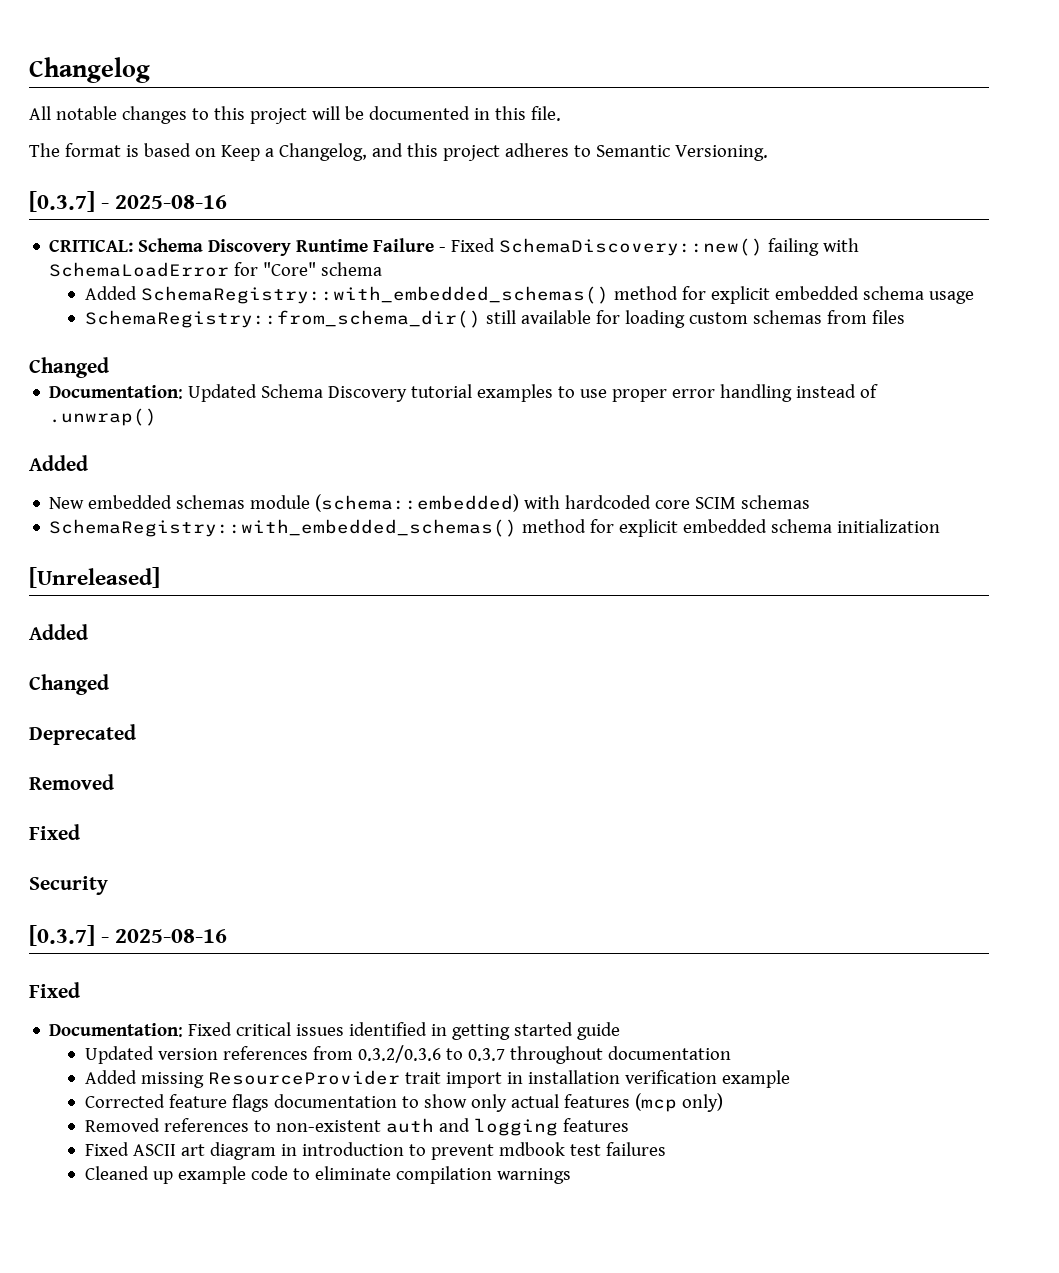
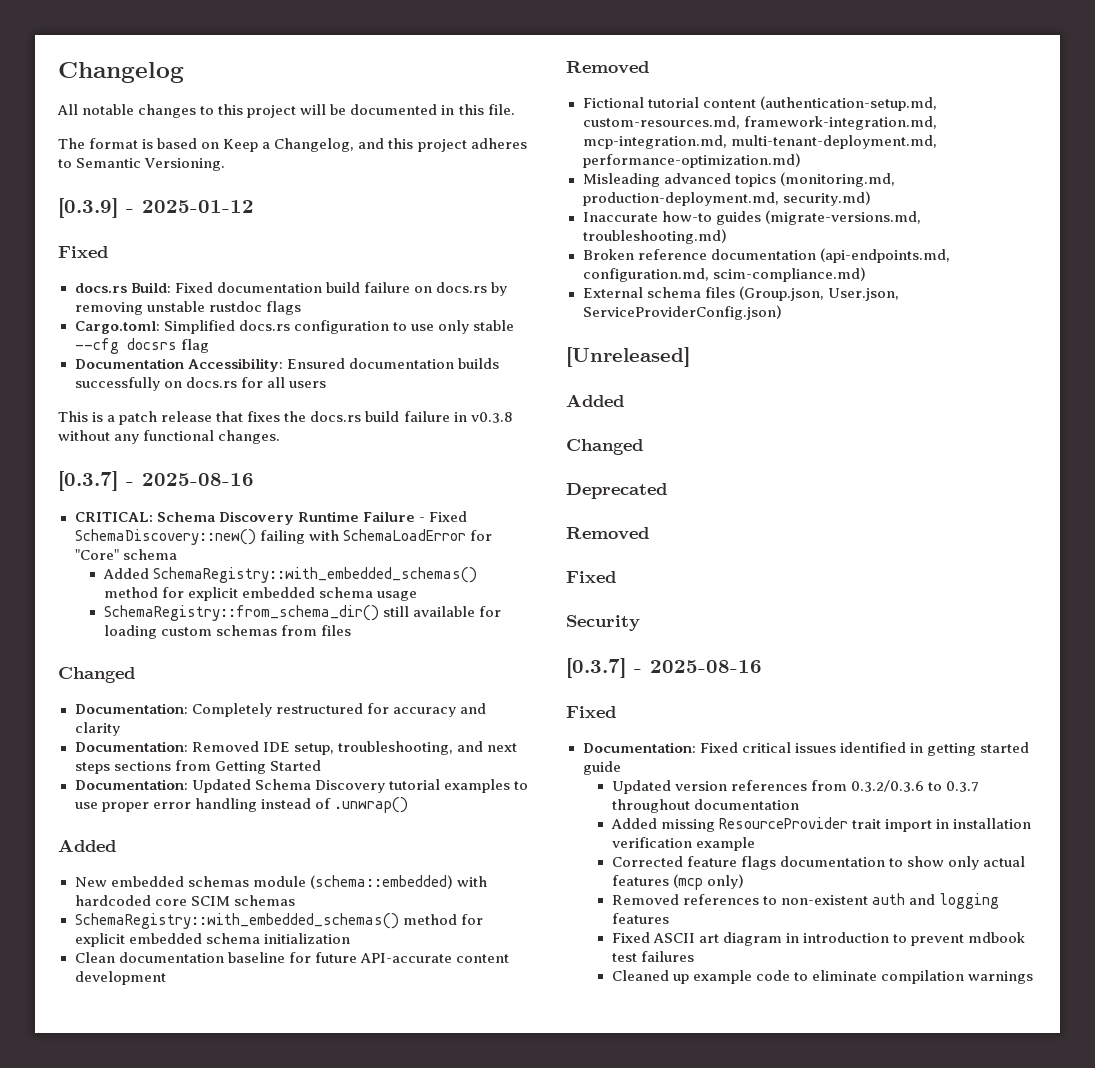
+ [0.3.9] - 2025-01-12
+ Fixed
+ docs.rs Build: Fixed documentation build failure on docs.rs by removing unstable rustdoc flags
+ Cargo.toml: Simplified docs.rs configuration to use only stable --cfg docsrs flag
+ Documentation Accessibility: Ensured documentation builds successfully on docs.rs for all users
+ This is a patch release that fixes the docs.rs build failure in v0.3.8 without any functional changes.
+ Documentation: Completely restructured for accuracy and clarity
+ Documentation: Removed IDE setup, troubleshooting, and next steps sections from Getting Started
+ Clean documentation baseline for future API-accurate content development
+ Removed
+ Fictional tutorial content (authentication-setup.md, custom-resources.md, framework-integration.md, mcp-integration.md, multi-tenant-deployment.md, performance-optimization.md)
+ Misleading advanced topics (monitoring.md, production-deployment.md, security.md)
+ Inaccurate how-to guides (migrate-versions.md, troubleshooting.md)
+ Broken reference documentation (api-endpoints.md, configuration.md, scim-compliance.md)
+ External schema files (Group.json, User.json, ServiceProviderConfig.json)

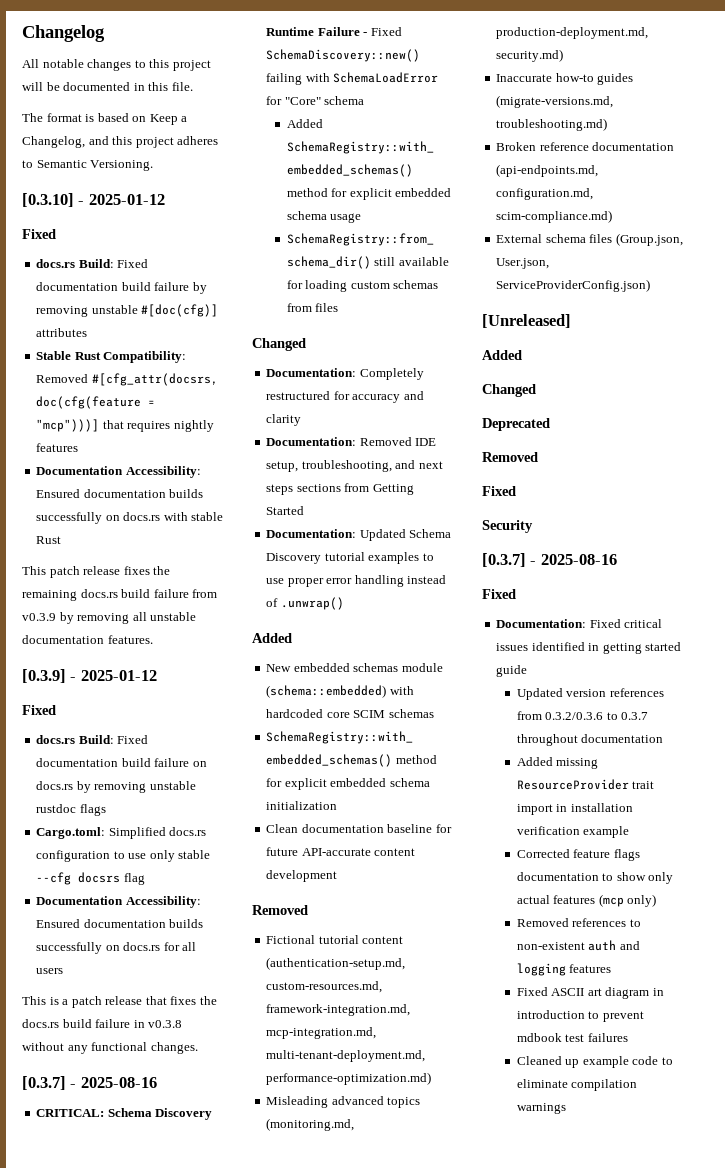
+ [0.3.10] - 2025-01-12
+ Fixed
+ docs.rs Build: Fixed documentation build failure by removing unstable #[doc(cfg)] attributes
+ Stable Rust Compatibility: Removed #[cfg_attr(docsrs, doc(cfg(feature = "mcp")))] that requires nightly features
+ Documentation Accessibility: Ensured documentation builds successfully on docs.rs with stable Rust
+ This patch release fixes the remaining docs.rs build failure from v0.3.9 by removing all unstable documentation features.

